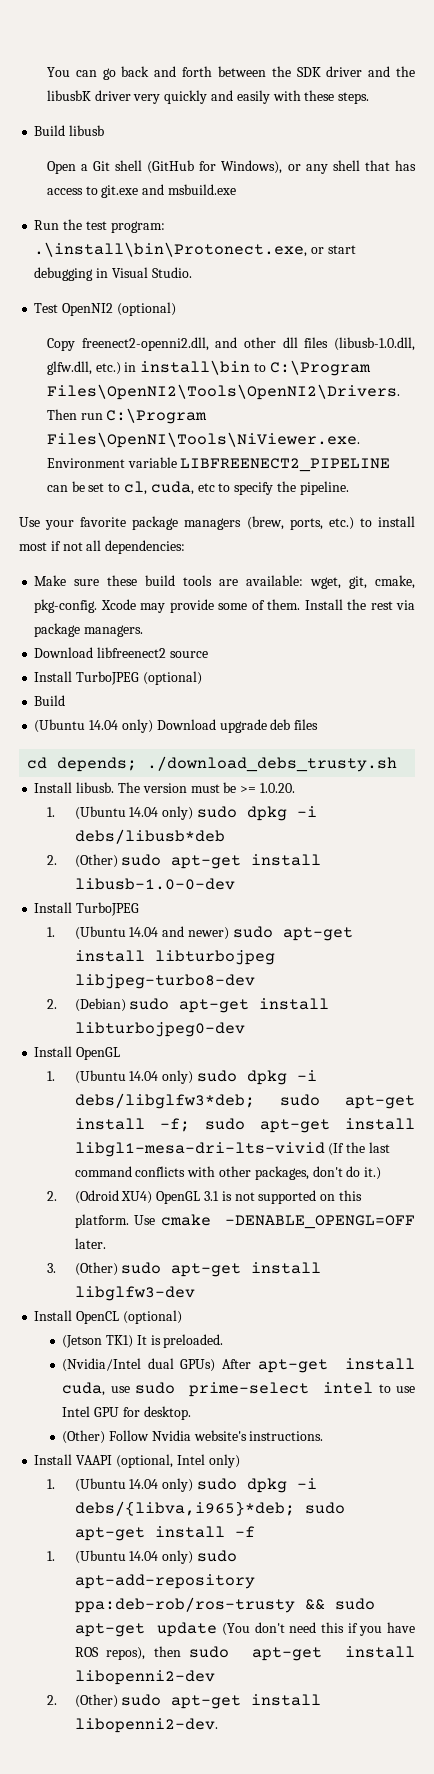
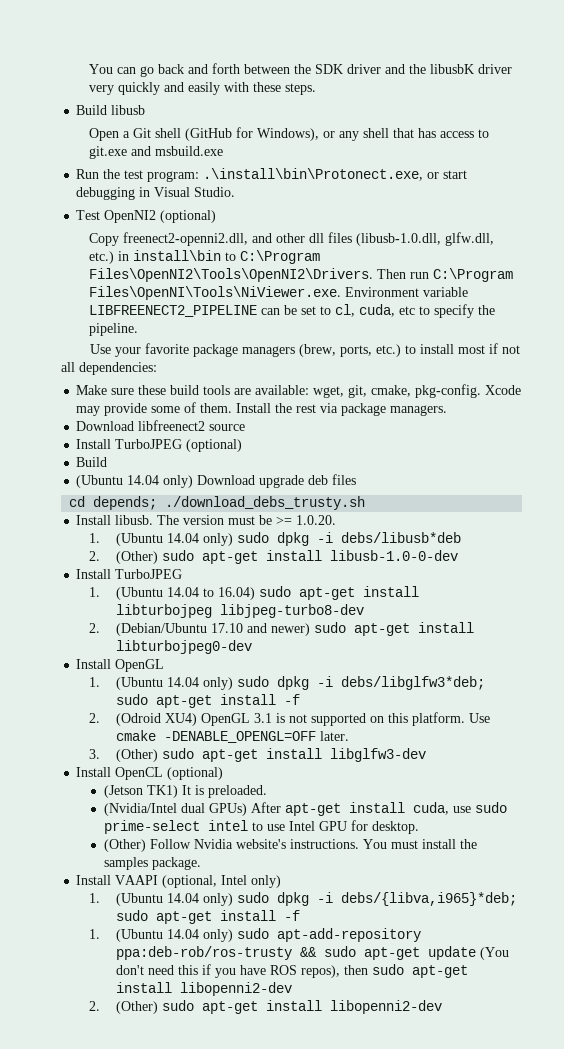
- 1. (Ubuntu 14.04 and newer) sudo apt-get install libturbojpeg libjpeg-turbo8-dev
+ 1. (Ubuntu 14.04 to 16.04) sudo apt-get install libturbojpeg libjpeg-turbo8-dev
- 2. (Debian) sudo apt-get install libturbojpeg0-dev
+ 2. (Debian/Ubuntu 17.10 and newer) sudo apt-get install libturbojpeg0-dev
- 1. (Ubuntu 14.04 only) sudo dpkg -i debs/libglfw3*deb; sudo apt-get install -f; sudo apt-get install libgl1-mesa-dri-lts-vivid (If the last command conflicts with other packages, don't do it.)
+ 1. (Ubuntu 14.04 only) sudo dpkg -i debs/libglfw3*deb; sudo apt-get install -f
+ You must install the samples package.
- 2. (Other) sudo apt-get install libopenni2-dev.
+ 2. (Other) sudo apt-get install libopenni2-dev

